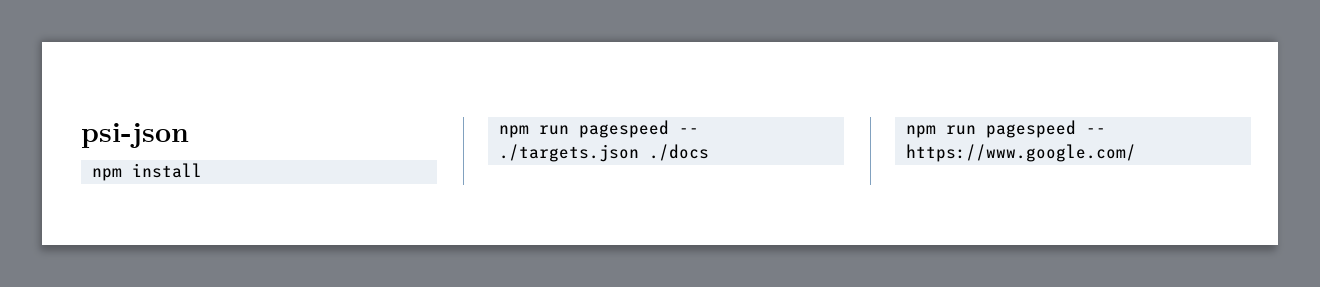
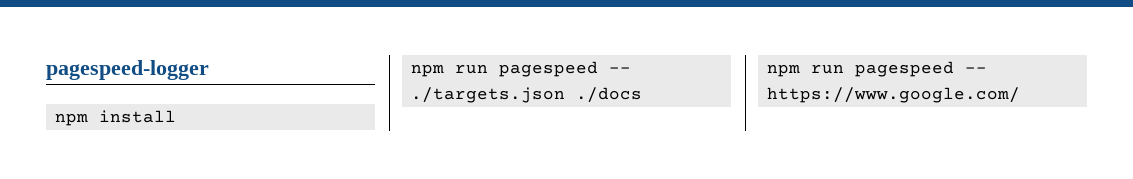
- psi-json
+ pagespeed-logger

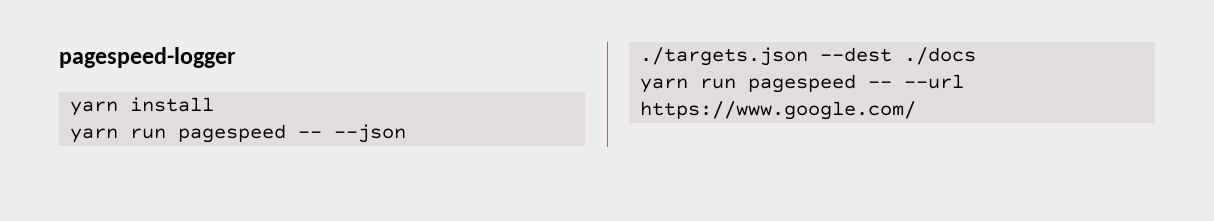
- npm install
+ yarn install
- npm run pagespeed -- ./targets.json ./docs
+ yarn run pagespeed -- --json ./targets.json --dest ./docs
- npm run pagespeed -- https://www.google.com/
+ yarn run pagespeed -- --url https://www.google.com/

